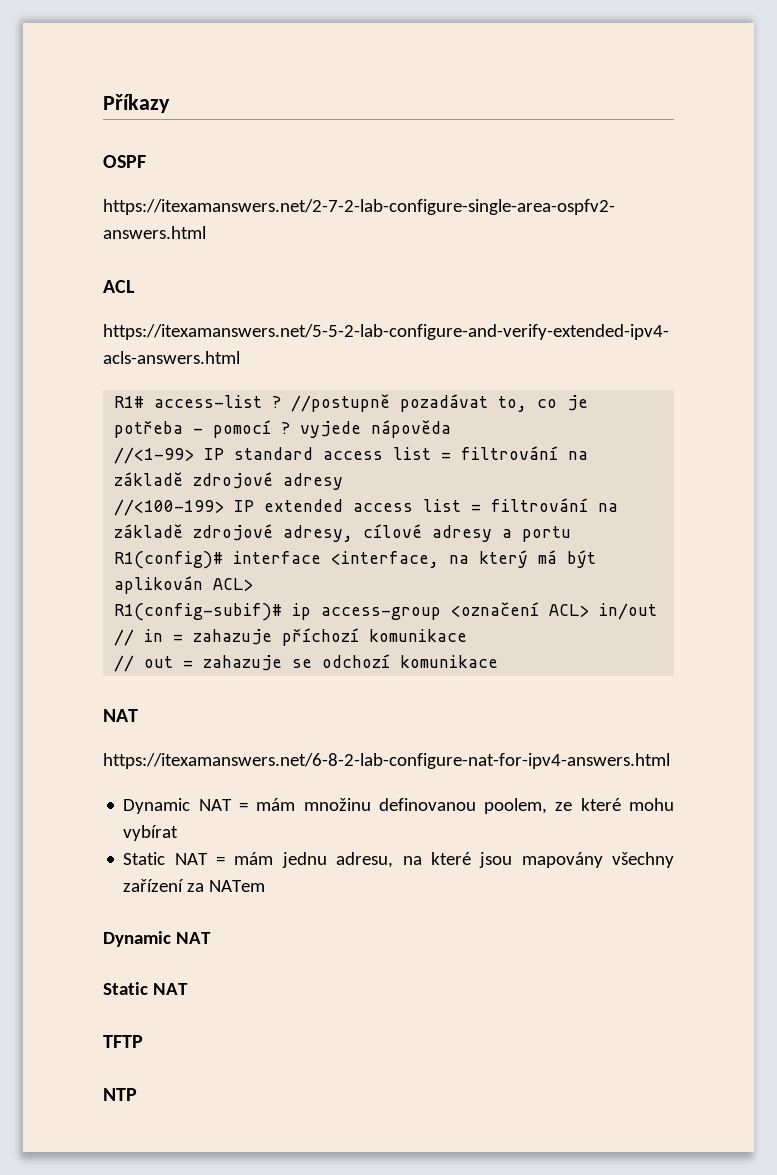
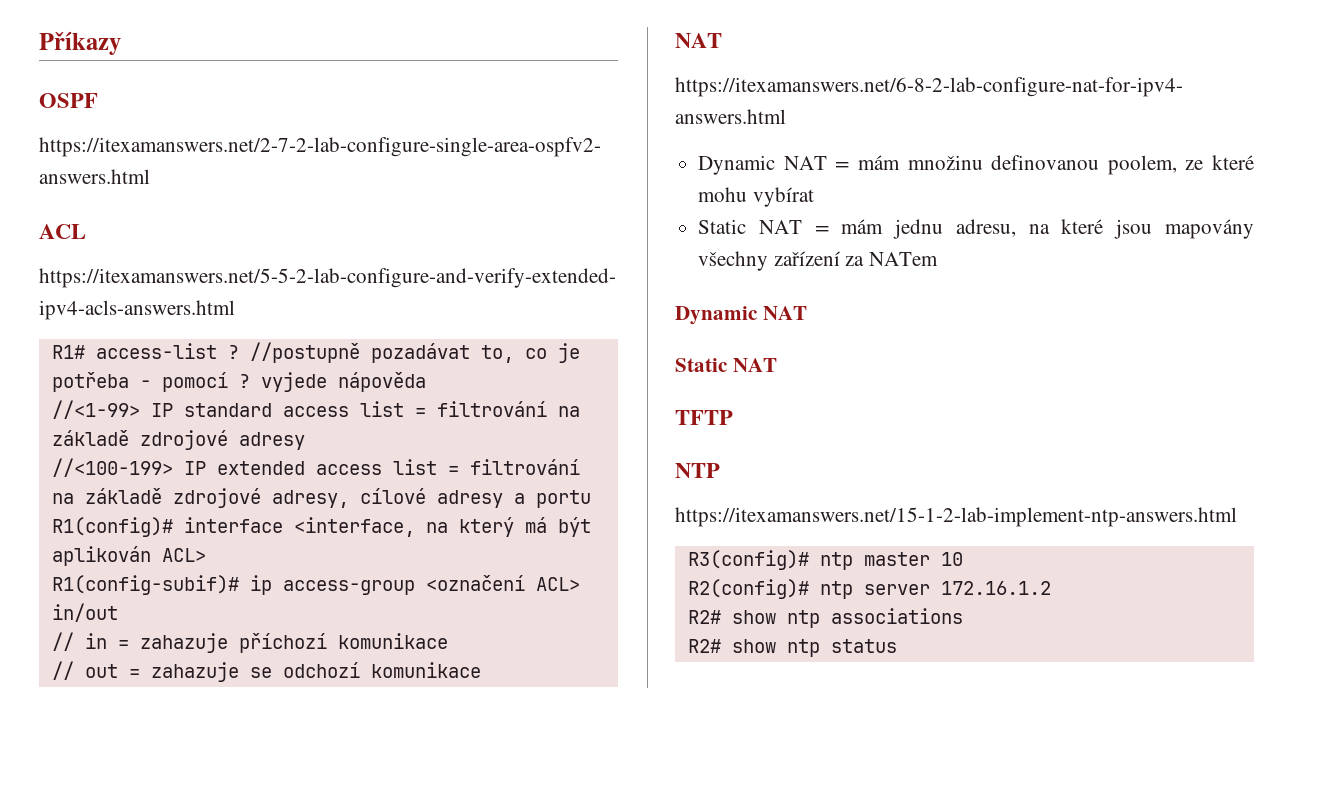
+ https://itexamanswers.net/15-1-2-lab-implement-ntp-answers.html
+ R3(config)# ntp master 10
+ R2(config)# ntp server 172.16.1.2
+ R2# show ntp associations
+ R2# show ntp status

